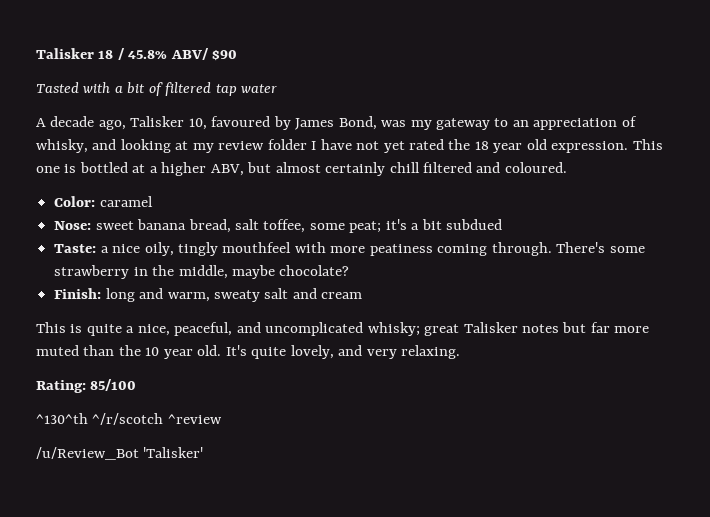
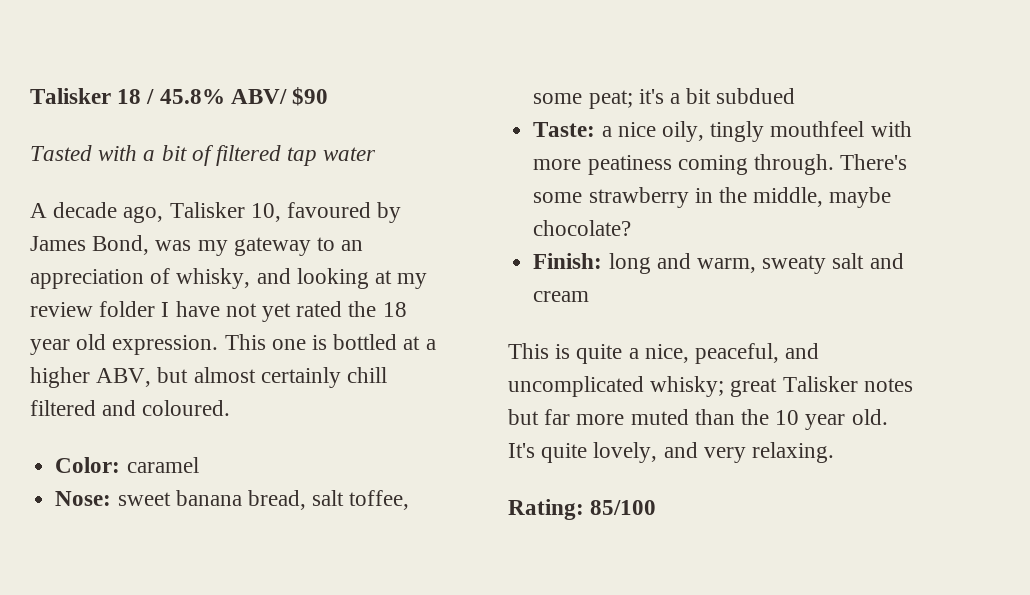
- ^130^th ^/r/scotch ^review
- /u/Review_Bot 'Talisker'

